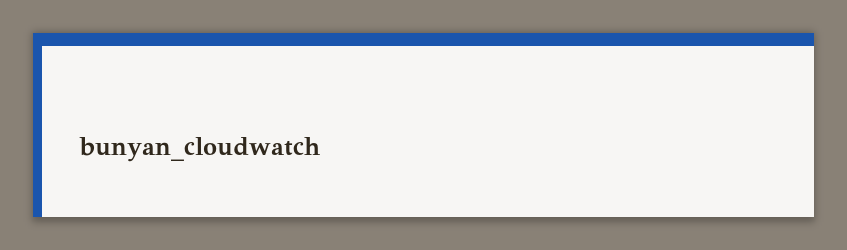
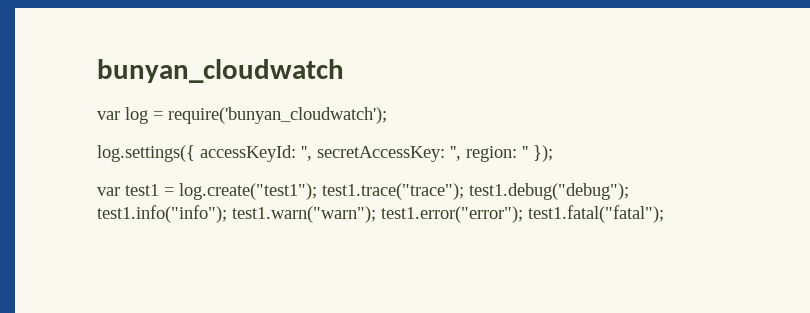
+ var log = require('bunyan_cloudwatch');
+ log.settings({ accessKeyId: '', secretAccessKey: '', region: '' });
+ var test1 = log.create("test1"); test1.trace("trace"); test1.debug("debug"); test1.info("info"); test1.warn("warn"); test1.error("error"); test1.fatal("fatal");

